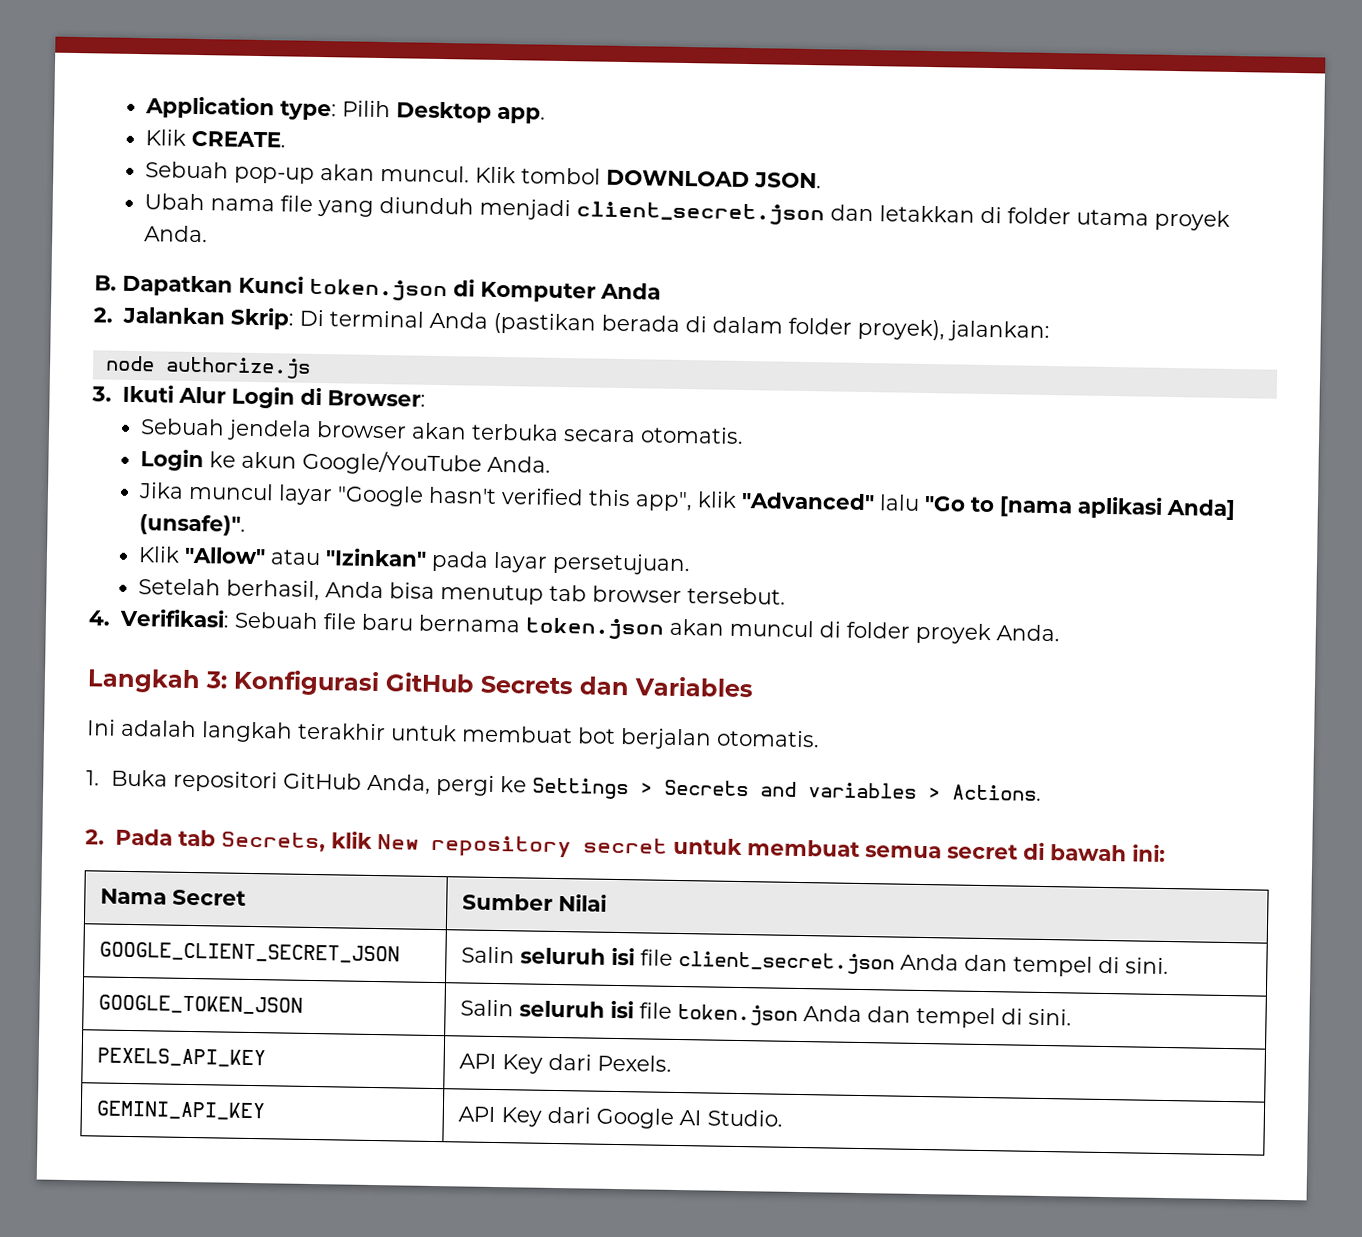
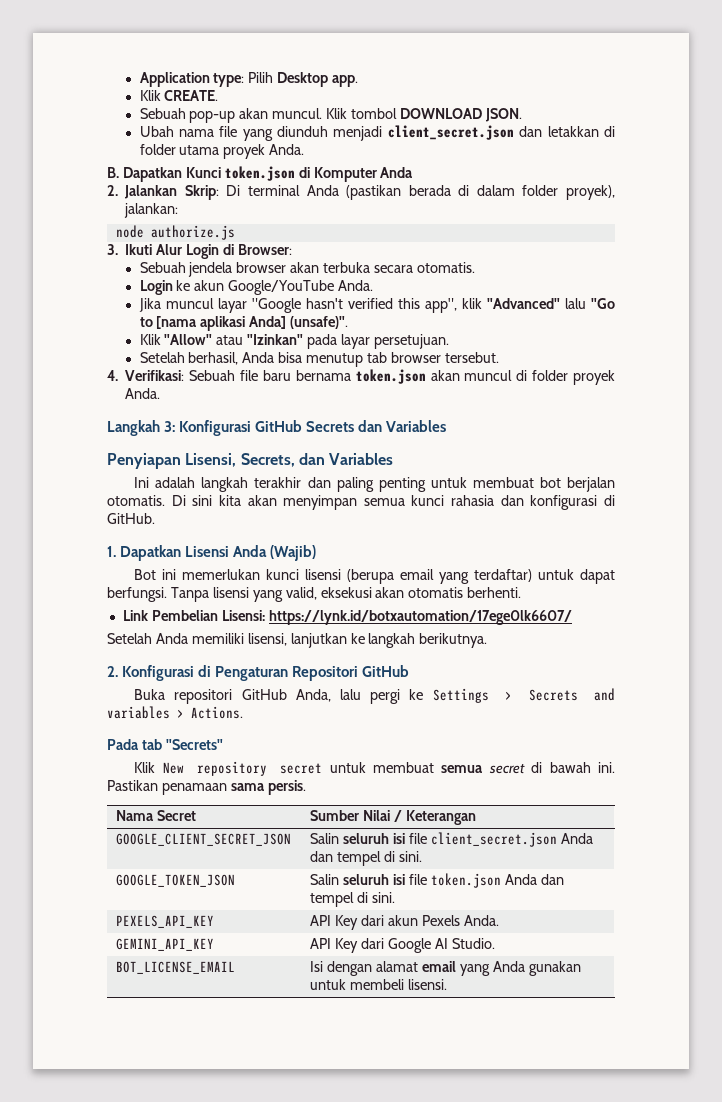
+ Penyiapan Lisensi, Secrets, dan Variables
- Ini adalah langkah terakhir untuk membuat bot berjalan otomatis.
- 1. Buka repositori GitHub Anda, pergi ke Settings > Secrets and variables > Actions.
+ Ini adalah langkah terakhir dan paling penting untuk membuat bot berjalan otomatis. Di sini kita akan menyimpan semua kunci rahasia dan konfigurasi di GitHub.
+ 1. Dapatkan Lisensi Anda (Wajib)
+ Bot ini memerlukan kunci lisensi (berupa email yang terdaftar) untuk dapat berfungsi. Tanpa lisensi yang valid, eksekusi akan otomatis berhenti.
+ Link Pembelian Lisensi: https://lynk.id/botxautomation/17ege0lk6607/
+ Setelah Anda memiliki lisensi, lanjutkan ke langkah berikutnya.
+ 2. Konfigurasi di Pengaturan Repositori GitHub
+ Buka repositori GitHub Anda, lalu pergi ke Settings > Secrets and variables > Actions.
- 2. Pada tab Secrets, klik New repository secret untuk membuat semua secret di bawah ini:
+ Pada tab "Secrets"
+ Klik New repository secret untuk membuat semua secret di bawah ini. Pastikan penamaan sama persis.
- Nama Secret | Sumber Nilai
+ Nama Secret | Sumber Nilai / Keterangan
- PEXELS_API_KEY | API Key dari Pexels.
+ PEXELS_API_KEY | API Key dari akun Pexels Anda.
+ BOT_LICENSE_EMAIL | Isi dengan alamat email yang Anda gunakan untuk membeli lisensi.

